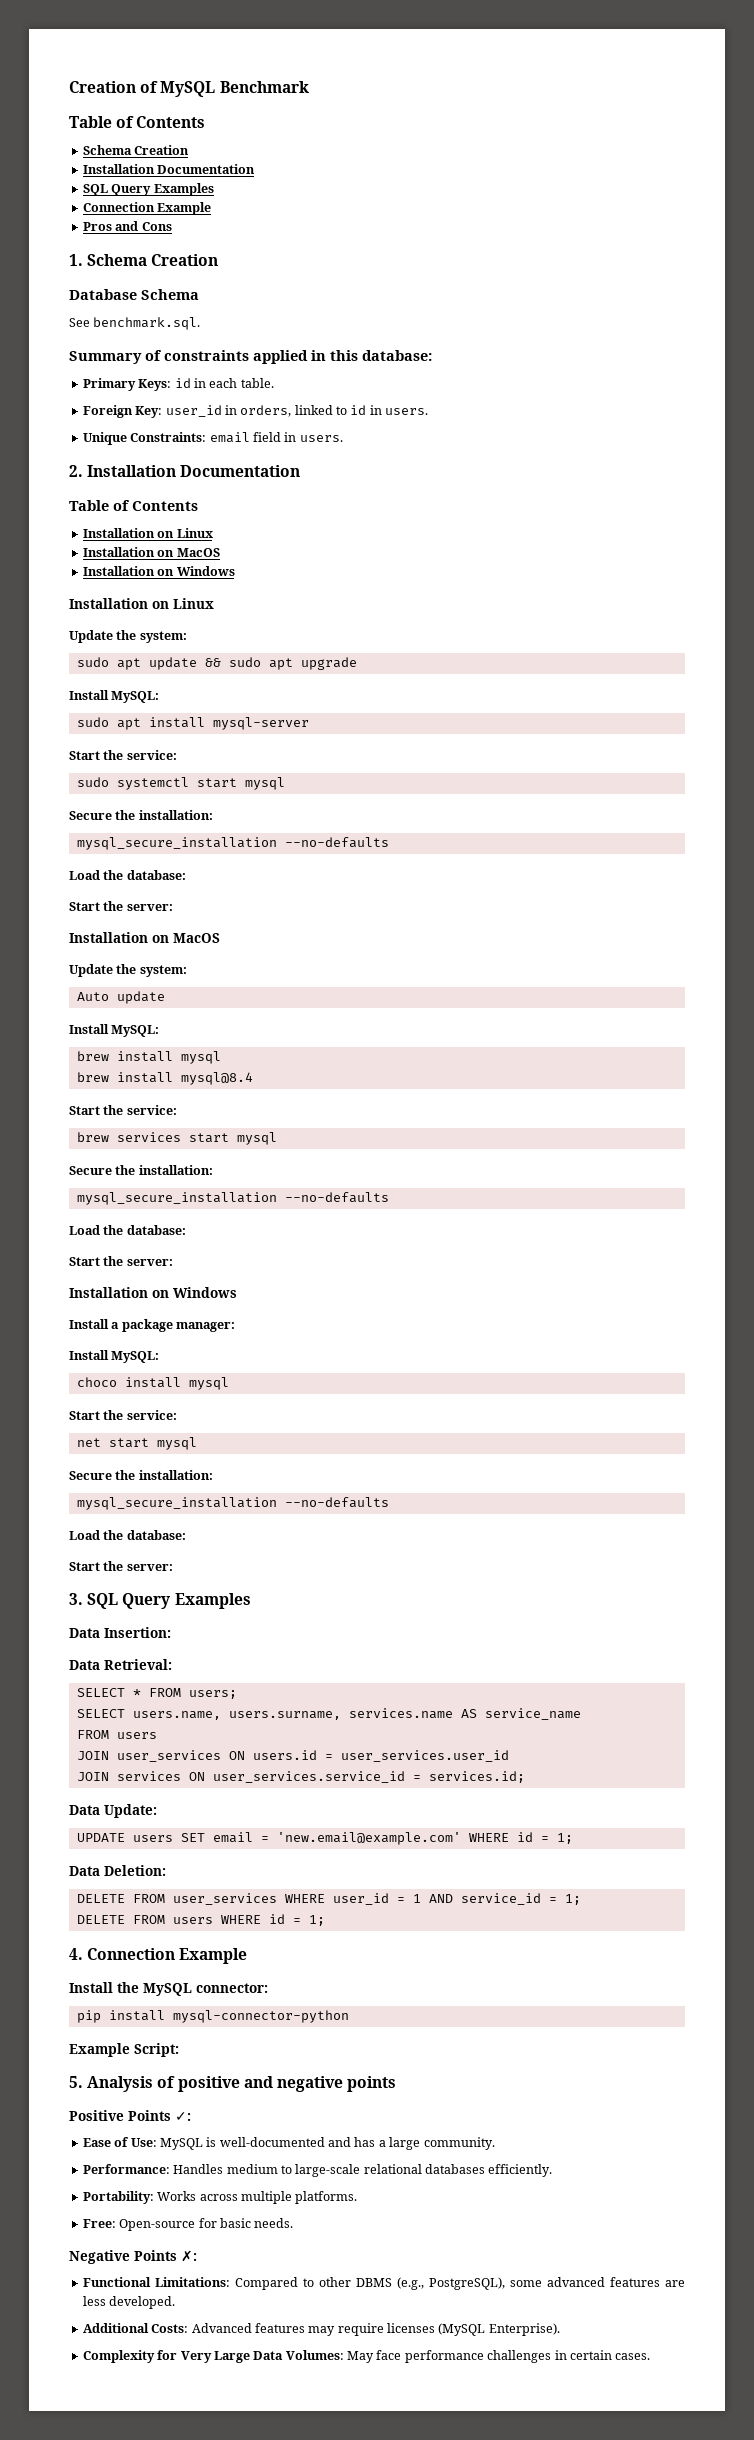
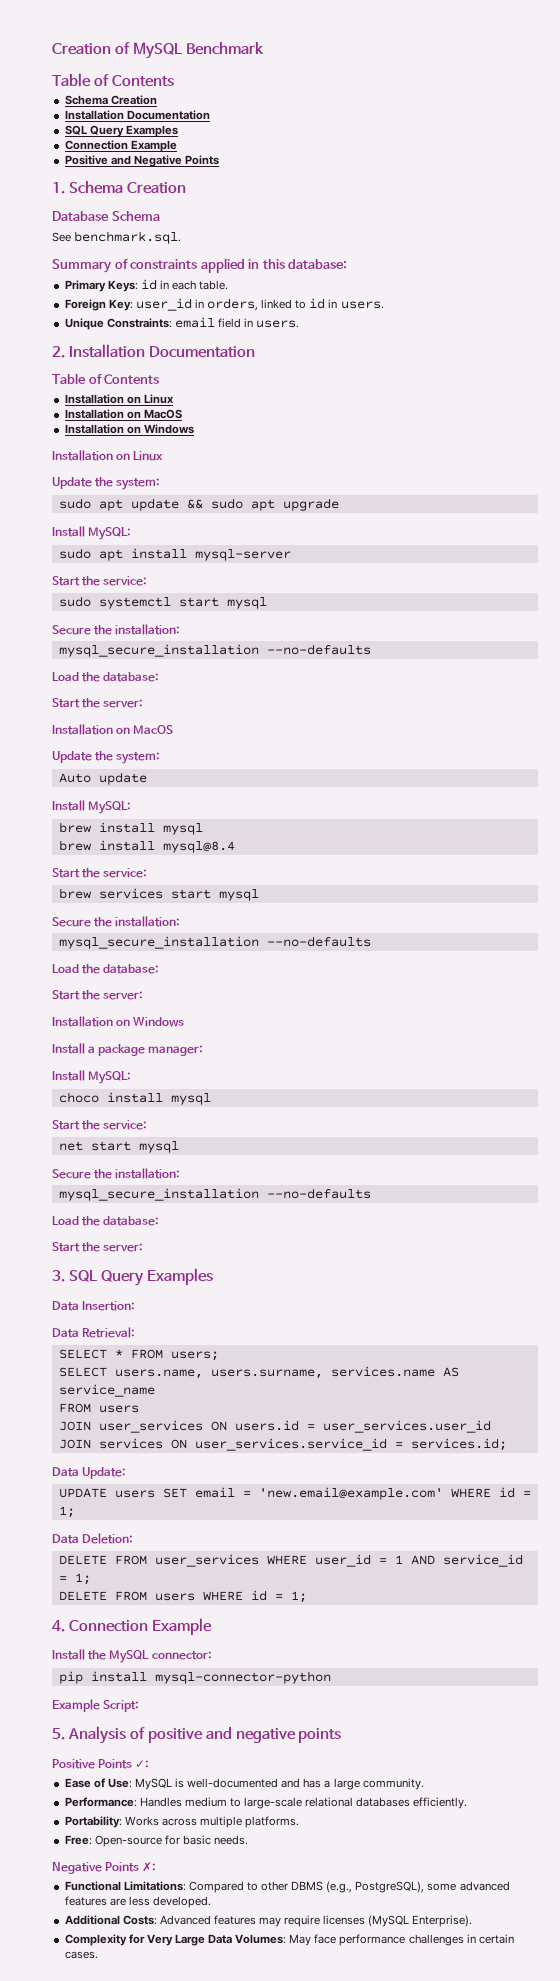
- Pros and Cons
+ Positive and Negative Points

